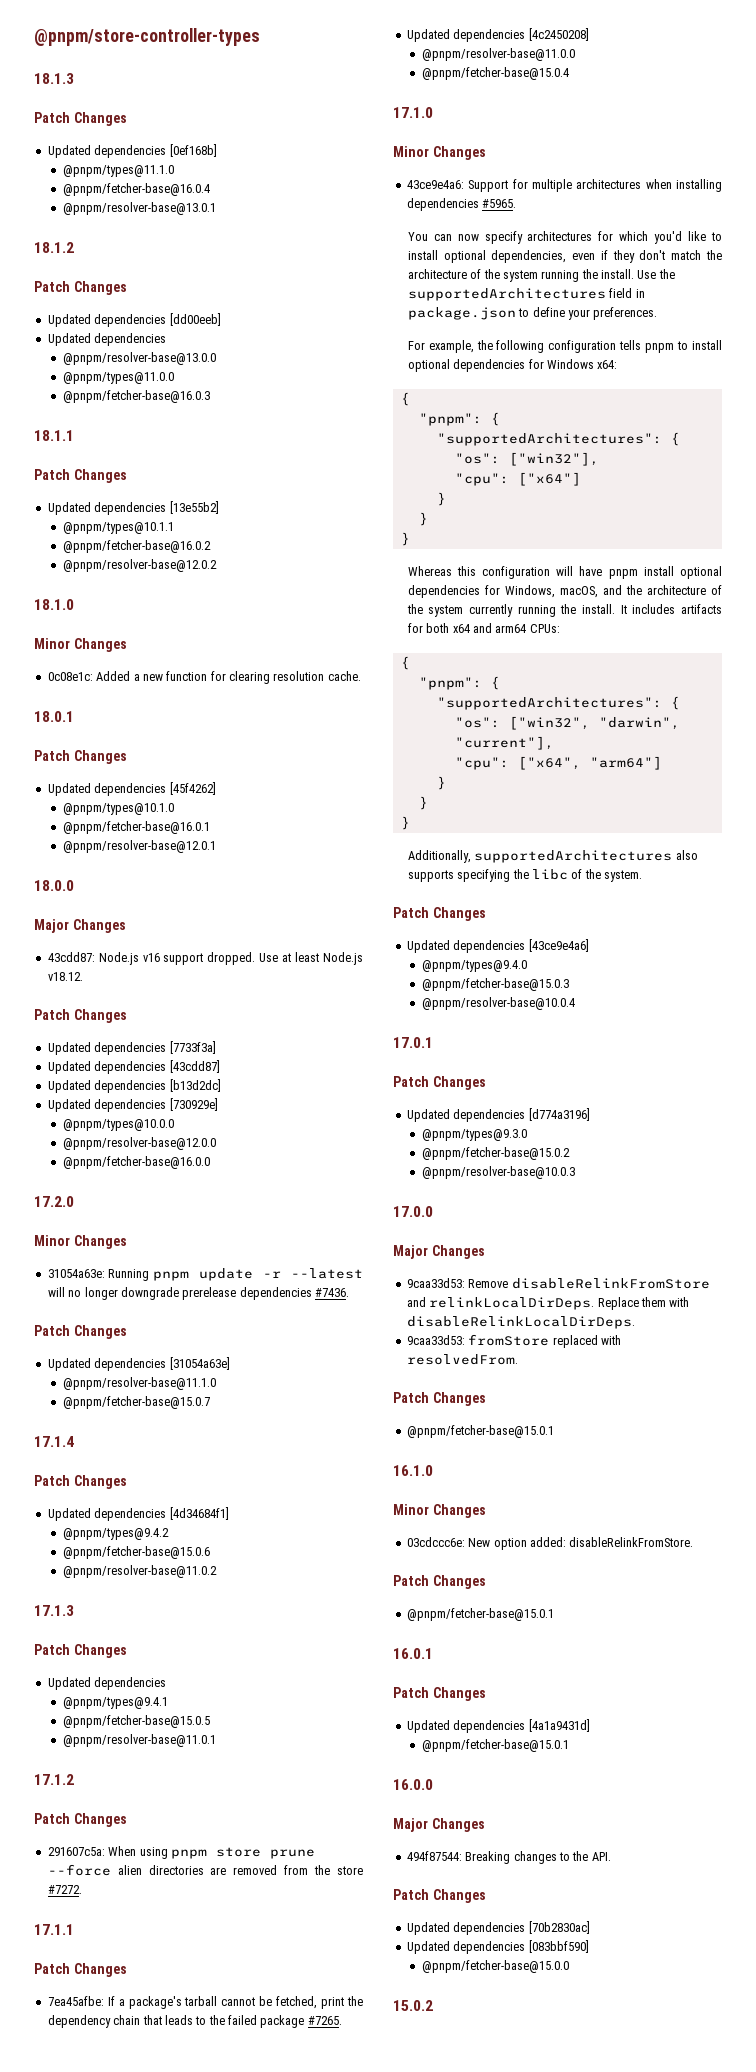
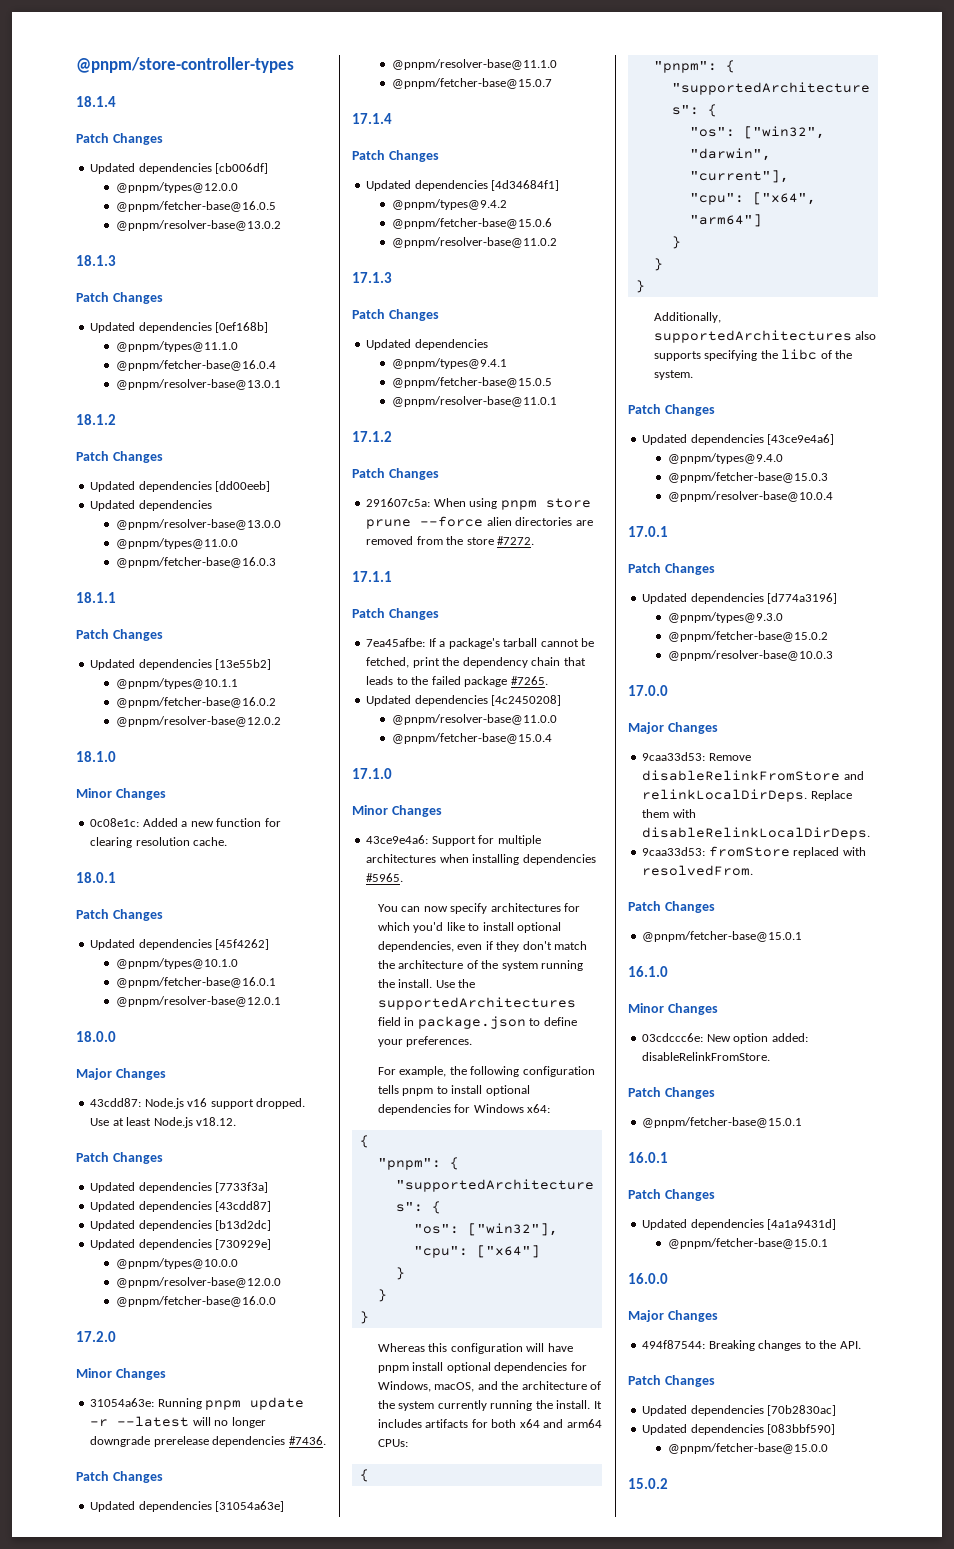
+ 18.1.4
+ Patch Changes
+ Updated dependencies [cb006df]
+ @pnpm/types@12.0.0
+ @pnpm/fetcher-base@16.0.5
+ @pnpm/resolver-base@13.0.2

